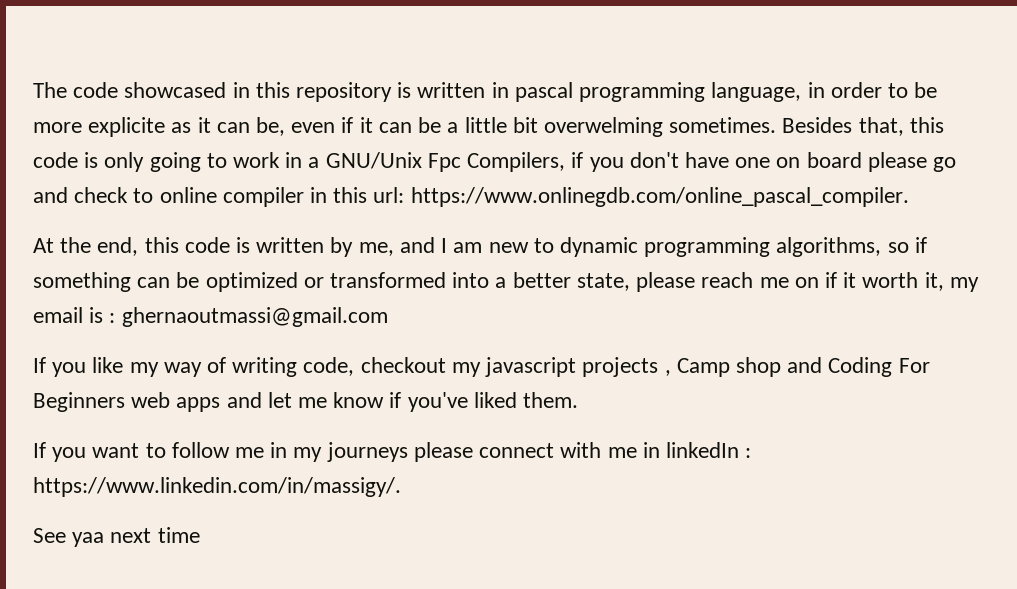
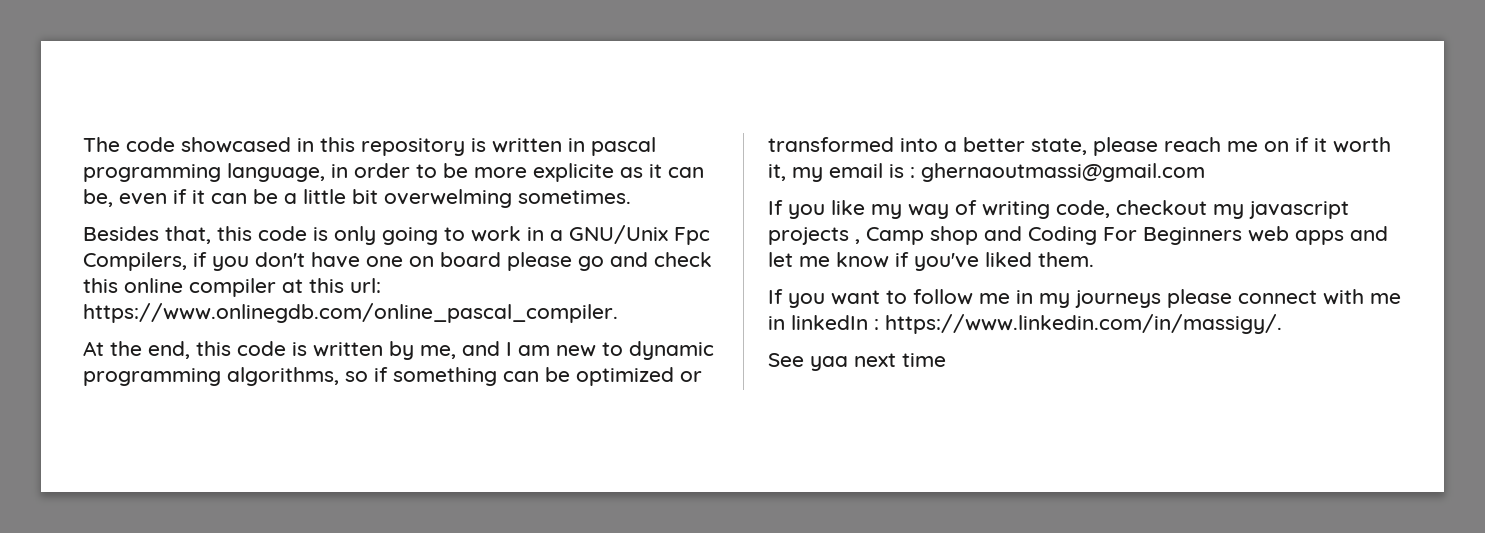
- The code showcased in this repository is written in pascal programming language, in order to be more explicite as it can be, even if it can be a little bit overwelming sometimes. Besides that, this code is only going to work in a GNU/Unix Fpc Compilers, if you don't have one on board please go and check to online compiler in this url:
+ The code showcased in this repository is written in pascal programming language, in order to be more explicite as it can be, even if it can be a little bit overwelming sometimes.
+ Besides that, this code is only going to work in a GNU/Unix Fpc Compilers, if you don't have one on board please go and check this online compiler at this url:

